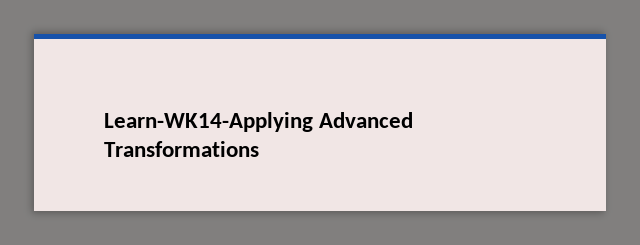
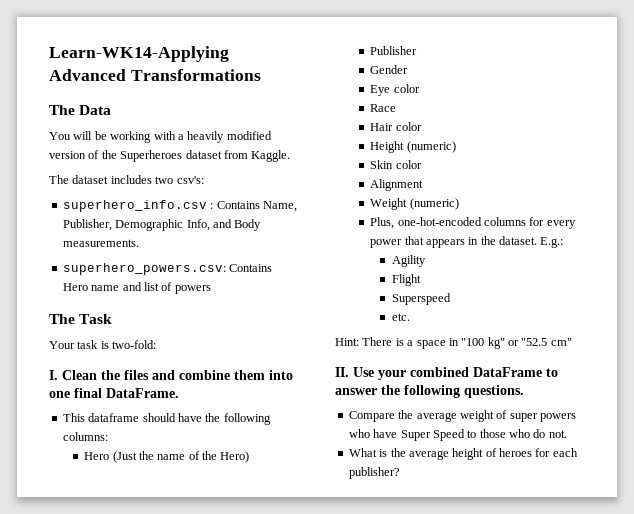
+ The Data
+ You will be working with a heavily modified version of the Superheroes dataset from Kaggle.
+ The dataset includes two csv's:
+ superhero_info.csv : Contains Name, Publisher, Demographic Info, and Body measurements.
+ superhero_powers.csv: Contains Hero name and list of powers
+ The Task
+ Your task is two-fold:
+ I. Clean the files and combine them into one final DataFrame.
+ This dataframe should have the following columns:
+ Hero (Just the name of the Hero)
+ Publisher
+ Gender
+ Eye color
+ Race
+ Hair color
+ Height (numeric)
+ Skin color
+ Alignment
+ Weight (numeric)
+ Plus, one-hot-encoded columns for every power that appears in the dataset. E.g.:
+ Agility
+ Flight
+ Superspeed
+ etc.
+ Hint: There is a space in "100 kg" or "52.5 cm"
+ II. Use your combined DataFrame to answer the following questions.
+ Compare the average weight of super powers who have Super Speed to those who do not.
+ What is the average height of heroes for each publisher?

